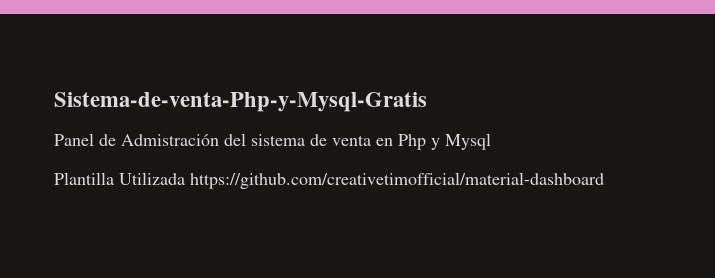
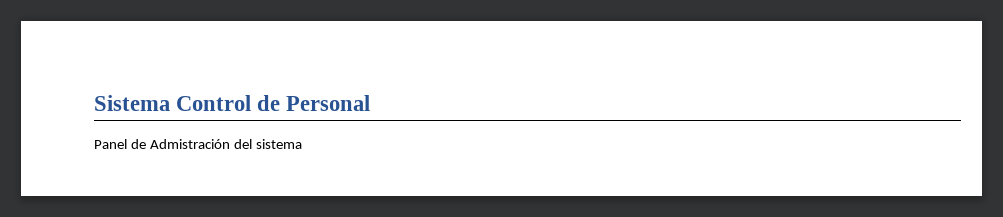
- Sistema-de-venta-Php-y-Mysql-Gratis
+ Sistema Control de Personal
- Panel de Admistración del sistema de venta en Php y Mysql
- Plantilla Utilizada https://github.com/creativetimofficial/material-dashboard
+ Panel de Admistración del sistema

